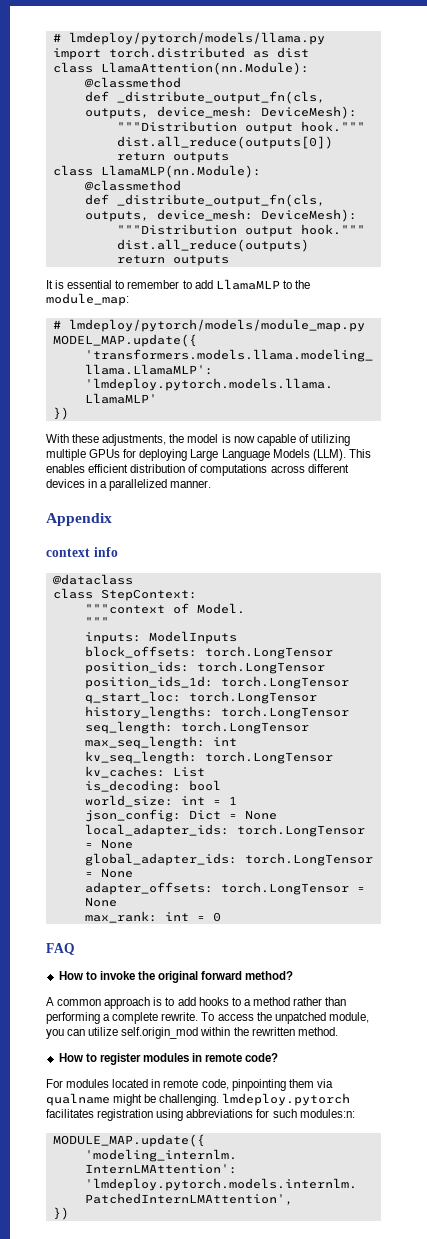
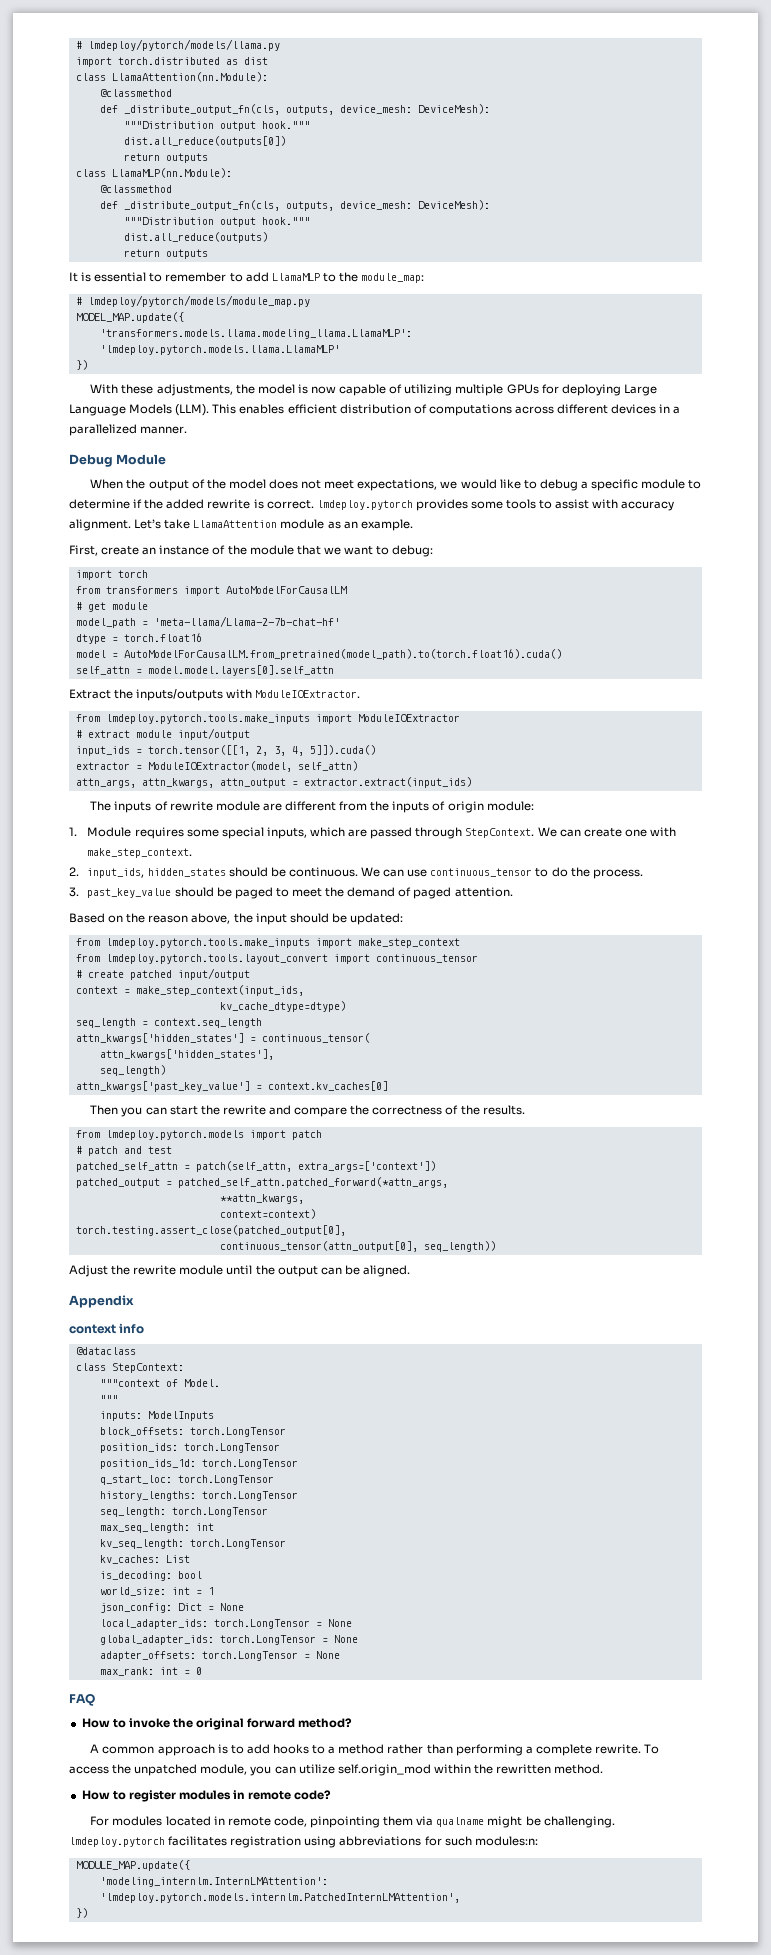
+ Debug Module
+ When the output of the model does not meet expectations, we would like to debug a specific module to determine if the added rewrite is correct. lmdeploy.pytorch provides some tools to assist with accuracy alignment. Let’s take LlamaAttention module as an example.
+ First, create an instance of the module that we want to debug:
+ import torch
+ from transformers import AutoModelForCausalLM
+ # get module
+ model_path = 'meta-llama/Llama-2-7b-chat-hf'
+ dtype = torch.float16
+ model = AutoModelForCausalLM.from_pretrained(model_path).to(torch.float16).cuda()
+ self_attn = model.model.layers[0].self_attn
+ Extract the inputs/outputs with ModuleIOExtractor.
+ from lmdeploy.pytorch.tools.make_inputs import ModuleIOExtractor
+ # extract module input/output
+ input_ids = torch.tensor([[1, 2, 3, 4, 5]]).cuda()
+ extractor = ModuleIOExtractor(model, self_attn)
+ attn_args, attn_kwargs, attn_output = extractor.extract(input_ids)
+ The inputs of rewrite module are different from the inputs of origin module:
+ 1. Module requires some special inputs, which are passed through StepContext. We can create one with make_step_context.
+ 2. input_ids, hidden_states should be continuous. We can use continuous_tensor to do the process.
+ 3. past_key_value should be paged to meet the demand of paged attention.
+ Based on the reason above, the input should be updated:
+ from lmdeploy.pytorch.tools.make_inputs import make_step_context
+ from lmdeploy.pytorch.tools.layout_convert import continuous_tensor
+ # create patched input/output
+ context = make_step_context(input_ids,
+ kv_cache_dtype=dtype)
+ seq_length = context.seq_length
+ attn_kwargs['hidden_states'] = continuous_tensor(
+ attn_kwargs['hidden_states'],
+ seq_length)
+ attn_kwargs['past_key_value'] = context.kv_caches[0]
+ Then you can start the rewrite and compare the correctness of the results.
+ from lmdeploy.pytorch.models import patch
+ # patch and test
+ patched_self_attn = patch(self_attn, extra_args=['context'])
+ patched_output = patched_self_attn.patched_forward(*attn_args,
+ **attn_kwargs,
+ context=context)
+ torch.testing.assert_close(patched_output[0],
+ continuous_tensor(attn_output[0], seq_length))
+ Adjust the rewrite module until the output can be aligned.

